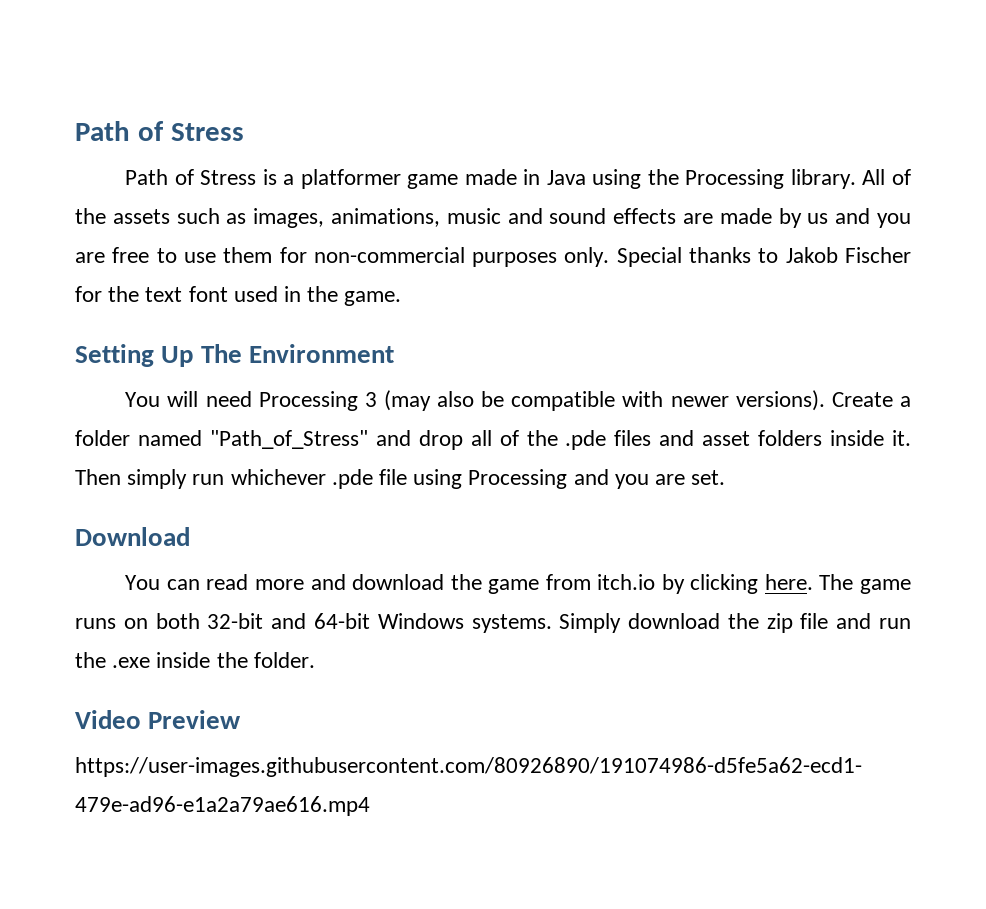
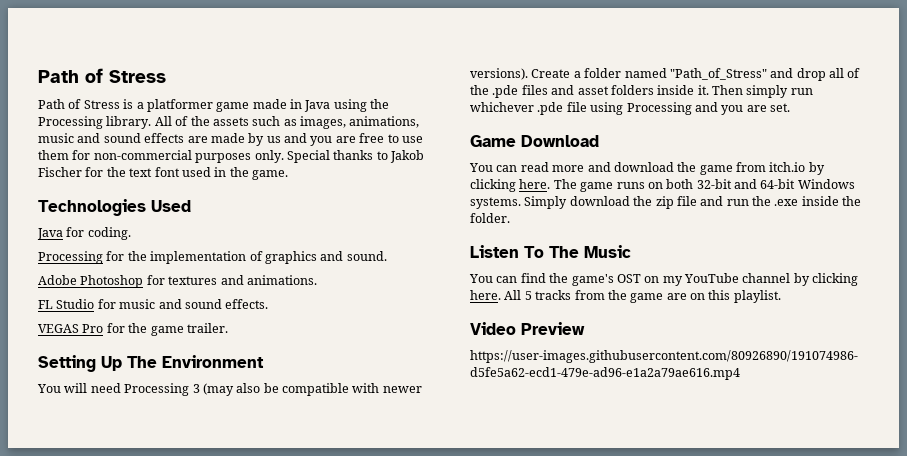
+ Technologies Used
+ Java for coding.
+ Processing for the implementation of graphics and sound.
+ Adobe Photoshop for textures and animations.
+ FL Studio for music and sound effects.
+ VEGAS Pro for the game trailer.
- Download
+ Game Download
+ Listen To The Music
+ You can find the game's OST on my YouTube channel by clicking here. All 5 tracks from the game are on this playlist.

